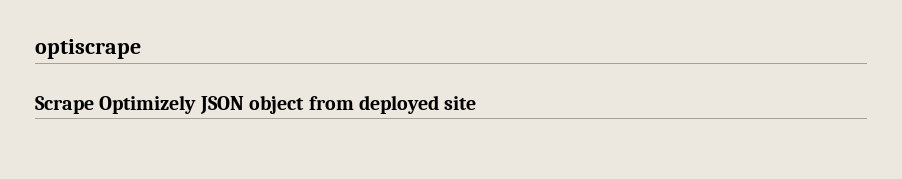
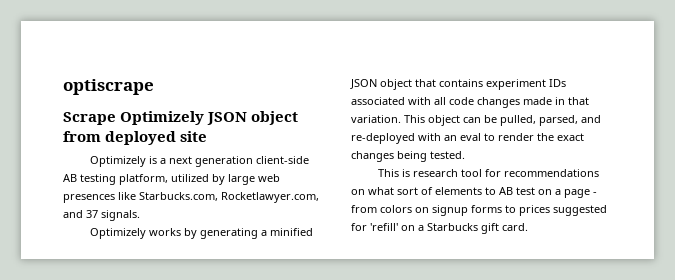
+ Optimizely is a next generation client-side AB testing platform, utilized by large web presences like Starbucks.com, Rocketlawyer.com, and 37 signals.
+ Optimizely works by generating a minified JSON object that contains experiment IDs associated with all code changes made in that variation. This object can be pulled, parsed, and re-deployed with an eval to render the exact changes being tested.
+ This is research tool for recommendations on what sort of elements to AB test on a page - from colors on signup forms to prices suggested for 'refill' on a Starbucks gift card.

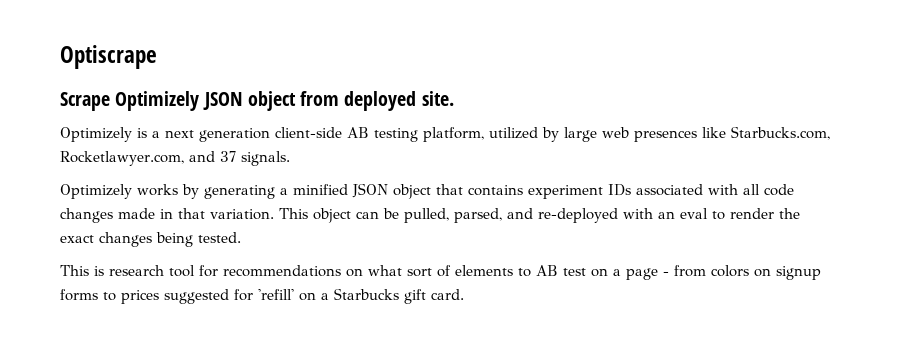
- optiscrape
+ Optiscrape
- Scrape Optimizely JSON object from deployed site
+ Scrape Optimizely JSON object from deployed site.

